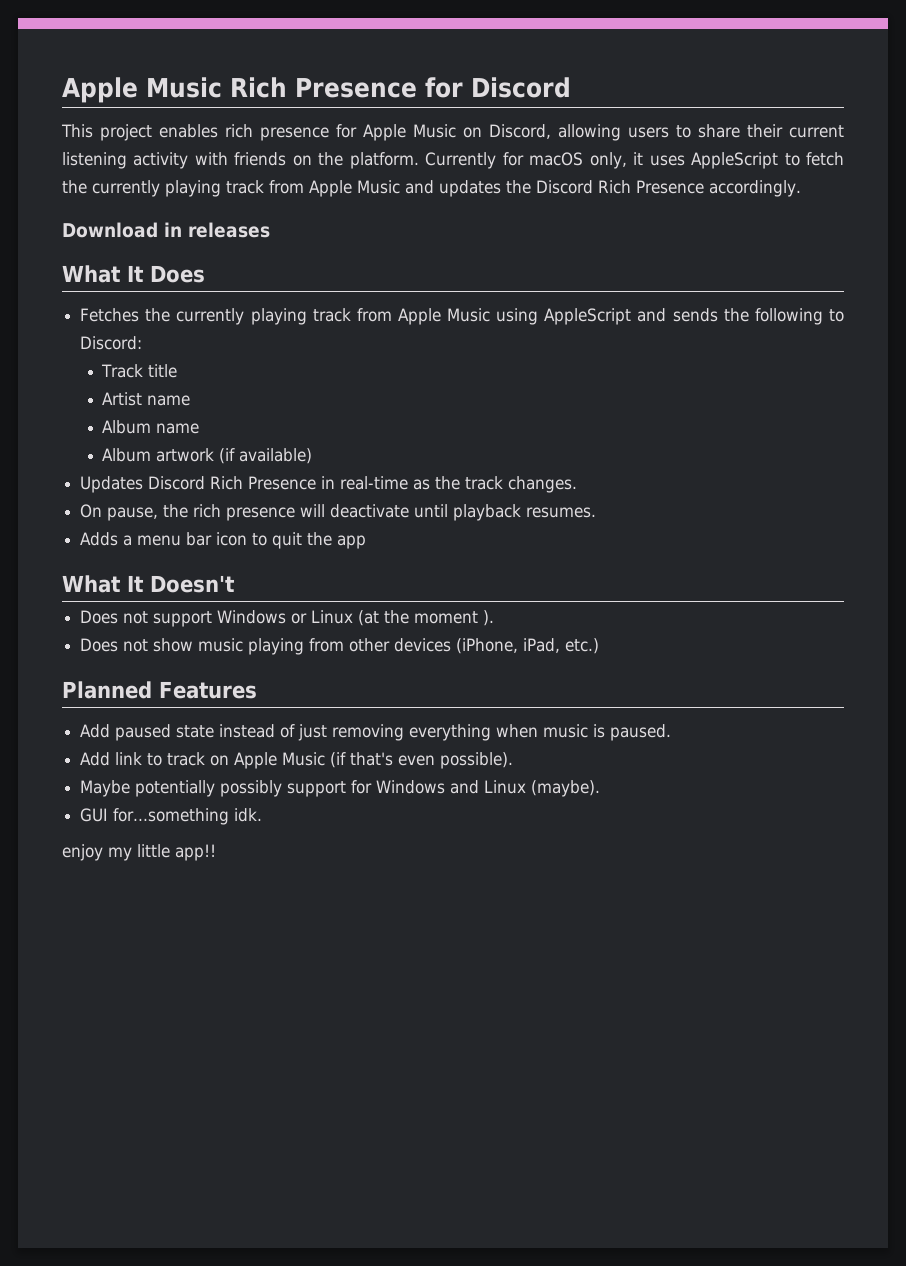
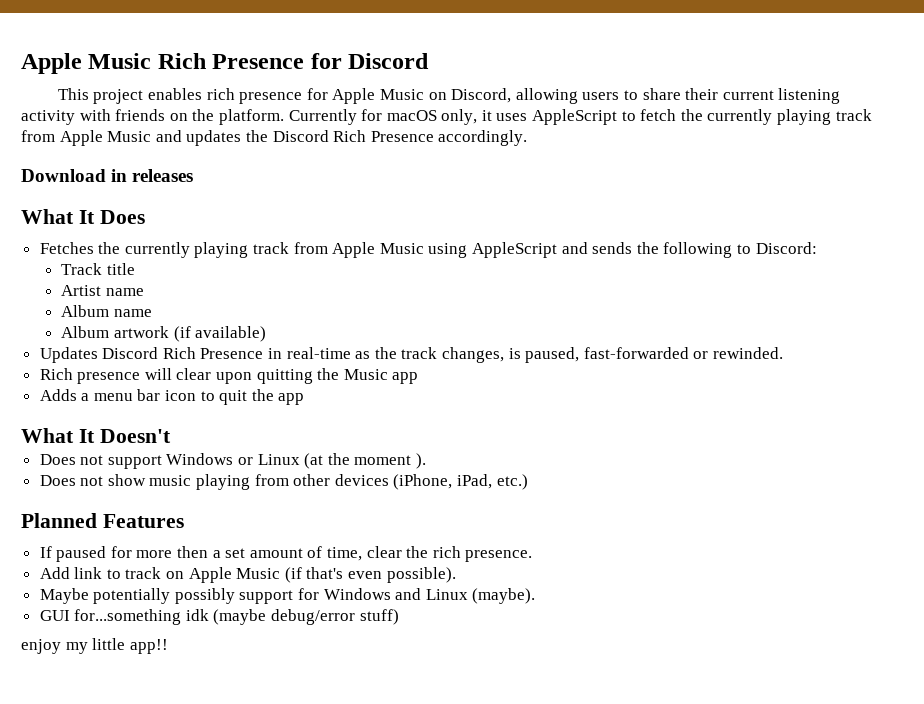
- Updates Discord Rich Presence in real-time as the track changes.
- On pause, the rich presence will deactivate until playback resumes.
+ Updates Discord Rich Presence in real-time as the track changes, is paused, fast-forwarded or rewinded.
+ Rich presence will clear upon quitting the Music app
- Add paused state instead of just removing everything when music is paused.
+ If paused for more then a set amount of time, clear the rich presence.
- GUI for...something idk.
+ GUI for...something idk (maybe debug/error stuff)

